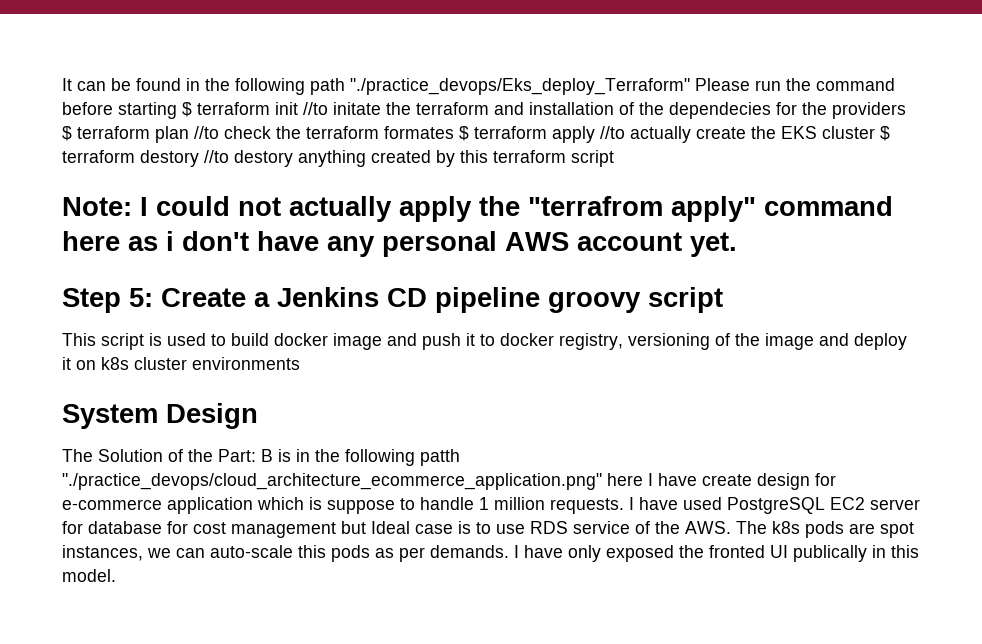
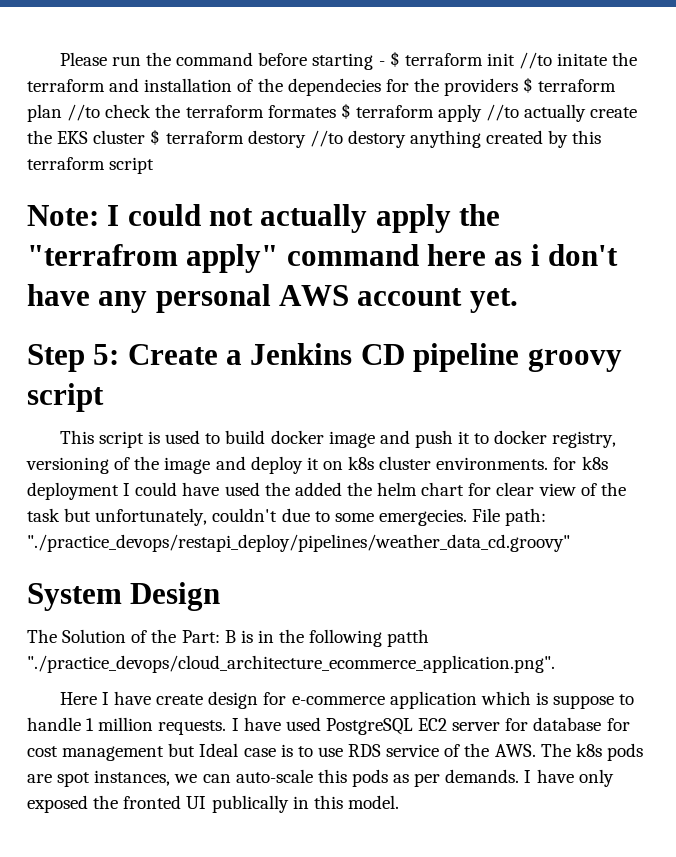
- It can be found in the following path "./practice_devops/Eks_deploy_Terraform" Please run the command before starting $ terraform init //to initate the terraform and installation of the dependecies for the providers $ terraform plan //to check the terraform formates $ terraform apply //to actually create the EKS cluster $ terraform destory //to destory anything created by this terraform script
+ Please run the command before starting - $ terraform init //to initate the terraform and installation of the dependecies for the providers $ terraform plan //to check the terraform formates $ terraform apply //to actually create the EKS cluster $ terraform destory //to destory anything created by this terraform script
- This script is used to build docker image and push it to docker registry, versioning of the image and deploy it on k8s cluster environments
+ This script is used to build docker image and push it to docker registry, versioning of the image and deploy it on k8s cluster environments. for k8s deployment I could have used the added the helm chart for clear view of the task but unfortunately, couldn't due to some emergecies. File path: "./practice_devops/restapi_deploy/pipelines/weather_data_cd.groovy"
- The Solution of the Part: B is in the following patth "./practice_devops/cloud_architecture_ecommerce_application.png" here I have create design for e-commerce application which is suppose to handle 1 million requests.
+ The Solution of the Part: B is in the following patth "./practice_devops/cloud_architecture_ecommerce_application.png".
+ Here I have create design for e-commerce application which is suppose to handle 1 million requests.

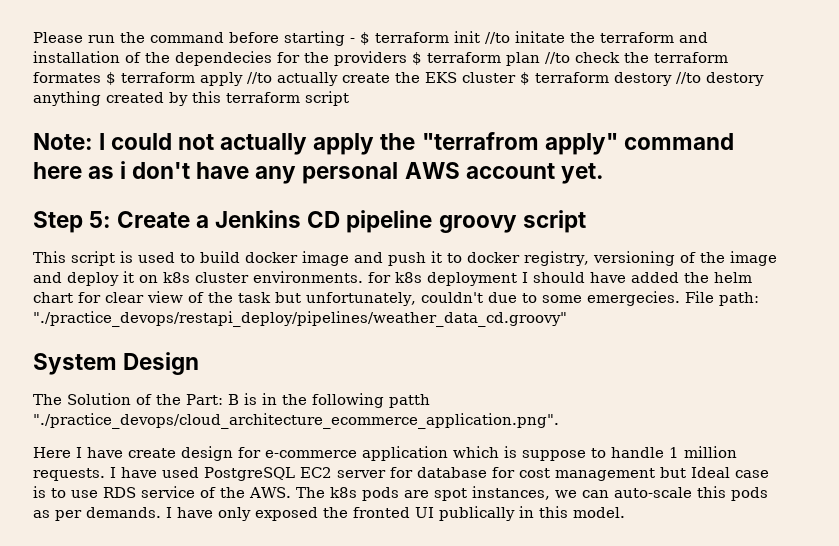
- This script is used to build docker image and push it to docker registry, versioning of the image and deploy it on k8s cluster environments. for k8s deployment I could have used the added the helm chart for clear view of the task but unfortunately, couldn't due to some emergecies.
+ This script is used to build docker image and push it to docker registry, versioning of the image and deploy it on k8s cluster environments. for k8s deployment I should have added the helm chart for clear view of the task but unfortunately, couldn't due to some emergecies.

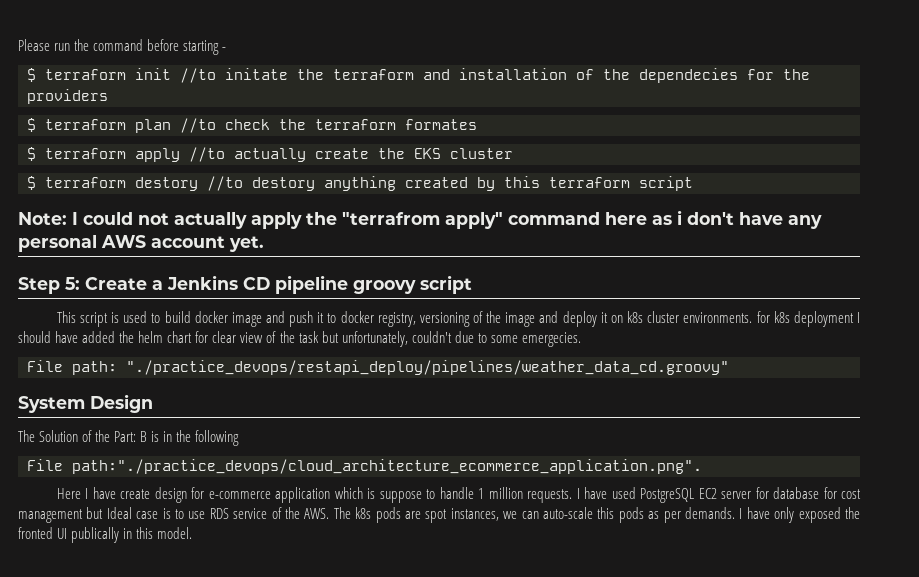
- Please run the command before starting - $ terraform init //to initate the terraform and installation of the dependecies for the providers $ terraform plan //to check the terraform formates $ terraform apply //to actually create the EKS cluster $ terraform destory //to destory anything created by this terraform script
+ Please run the command before starting -
+ $ terraform init //to initate the terraform and installation of the dependecies for the providers
+ $ terraform plan //to check the terraform formates
+ $ terraform apply //to actually create the EKS cluster
+ $ terraform destory //to destory anything created by this terraform script
- This script is used to build docker image and push it to docker registry, versioning of the image and deploy it on k8s cluster environments. for k8s deployment I should have added the helm chart for clear view of the task but unfortunately, couldn't due to some emergecies. File path: "./practice_devops/restapi_deploy/pipelines/weather_data_cd.groovy"
+ This script is used to build docker image and push it to docker registry, versioning of the image and deploy it on k8s cluster environments. for k8s deployment I should have added the helm chart for clear view of the task but unfortunately, couldn't due to some emergecies.
+ File path: "./practice_devops/restapi_deploy/pipelines/weather_data_cd.groovy"
- The Solution of the Part: B is in the following patth "./practice_devops/cloud_architecture_ecommerce_application.png".
+ The Solution of the Part: B is in the following
+ File path:"./practice_devops/cloud_architecture_ecommerce_application.png".

